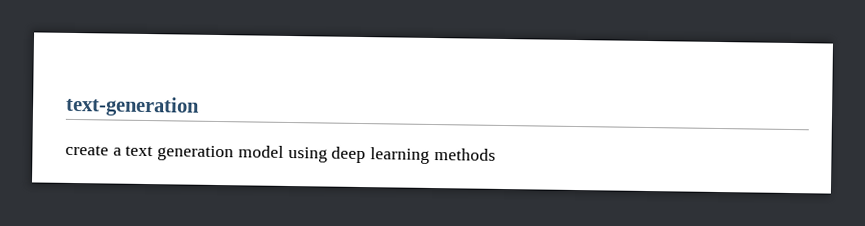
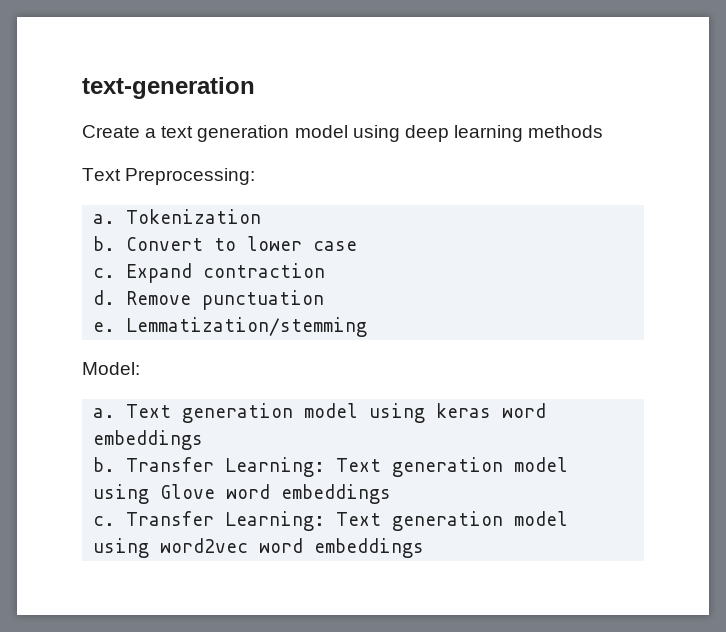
- create a text generation model using deep learning methods
+ Create a text generation model using deep learning methods
+ Text Preprocessing:
+ a. Tokenization
+ b. Convert to lower case
+ c. Expand contraction
+ d. Remove punctuation
+ e. Lemmatization/stemming
+ Model:
+ a. Text generation model using keras word embeddings
+ b. Transfer Learning: Text generation model using Glove word embeddings
+ c. Transfer Learning: Text generation model using word2vec word embeddings

